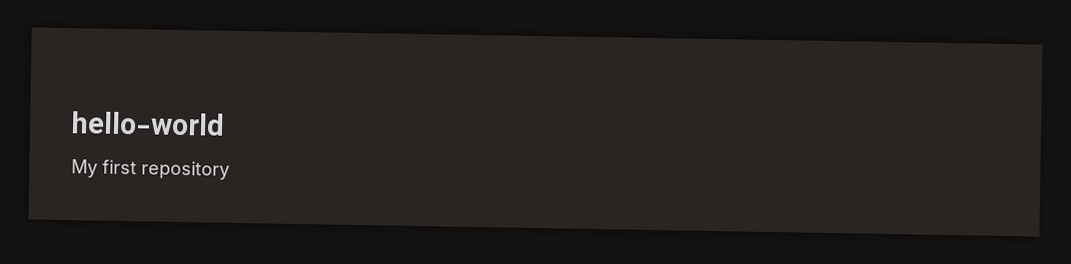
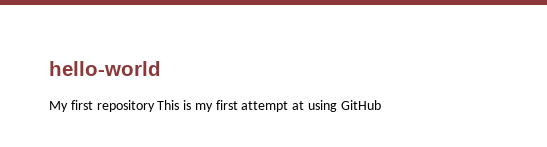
- My first repository
+ My first repository This is my first attempt at using GitHub

